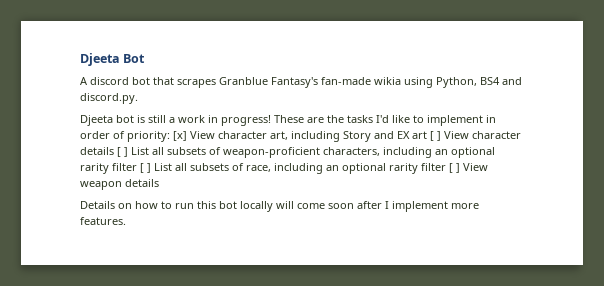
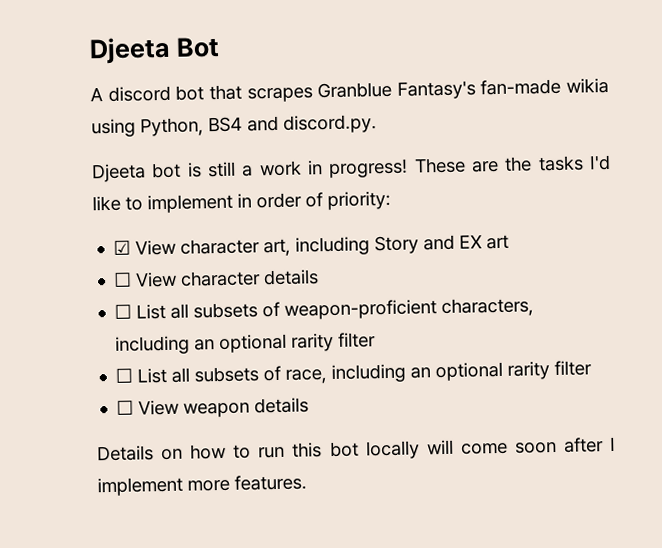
- These are the tasks I'd like to implement in order of priority: [x] View character art, including Story and EX art [ ] View character details [ ] List all subsets of weapon-proficient characters, including an optional rarity filter [ ] List all subsets of race, including an optional rarity filter [ ] View weapon details
+ These are the tasks I'd like to implement in order of priority:
+ ☑ View character art, including Story and EX art
+ ☐ View character details
+ ☐ List all subsets of weapon-proficient characters, including an optional rarity filter
+ ☐ List all subsets of race, including an optional rarity filter
+ ☐ View weapon details

